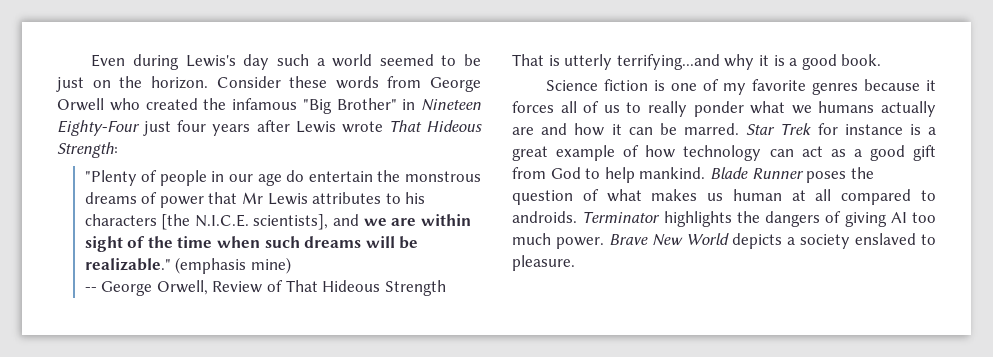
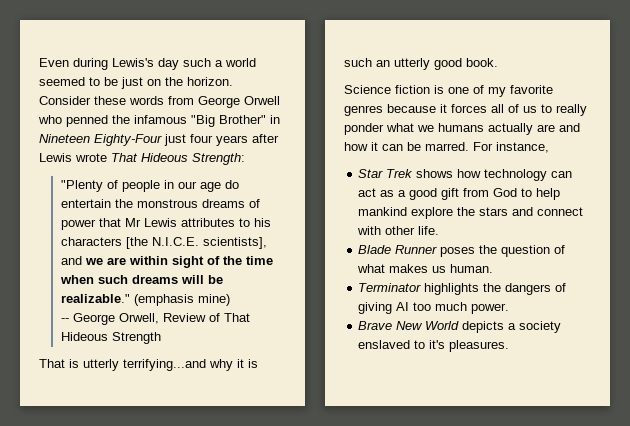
- Consider these words from George Orwell who created the infamous "Big Brother" in Nineteen Eighty-Four just four years after Lewis wrote That Hideous Strength:
+ Consider these words from George Orwell who penned the infamous "Big Brother" in Nineteen Eighty-Four just four years after Lewis wrote That Hideous Strength:
- That is utterly terrifying...and why it is a good book.
+ That is utterly terrifying...and why it is such an utterly good book.
- Star Trek for instance is a great example of how technology can act as a good gift from God to help mankind. Blade Runner poses the question of what makes us human at all compared to androids. Terminator highlights the dangers of giving AI too much power. Brave New World depicts a society enslaved to pleasure.
+ For instance,
+ Star Trek shows how technology can act as a good gift from God to help mankind explore the stars and connect with other life.
+ Blade Runner poses the question of what makes us human.
+ Terminator highlights the dangers of giving AI too much power.
+ Brave New World depicts a society enslaved to it's pleasures.

